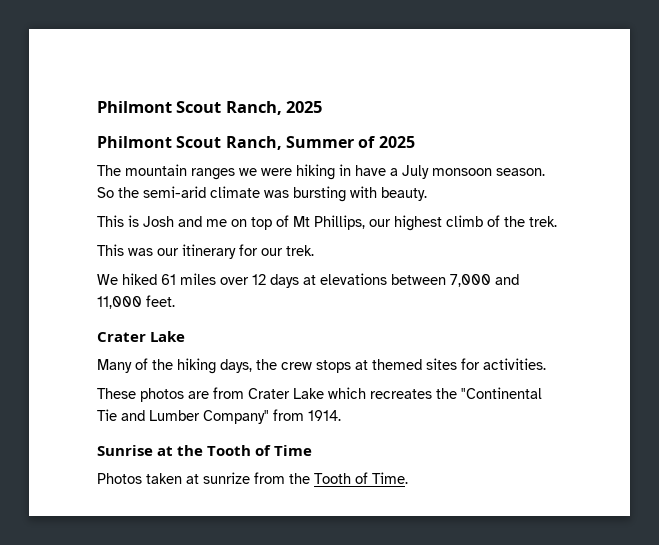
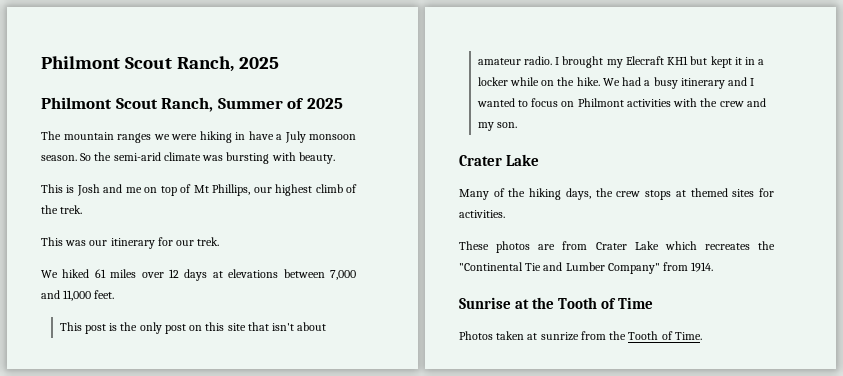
+ This post is the only post on this site that isn't about amateur radio. I brought my Elecraft KH1 but kept it in a locker while on the hike. We had a busy itinerary and I wanted to focus on Philmont activities with the crew and my son.

